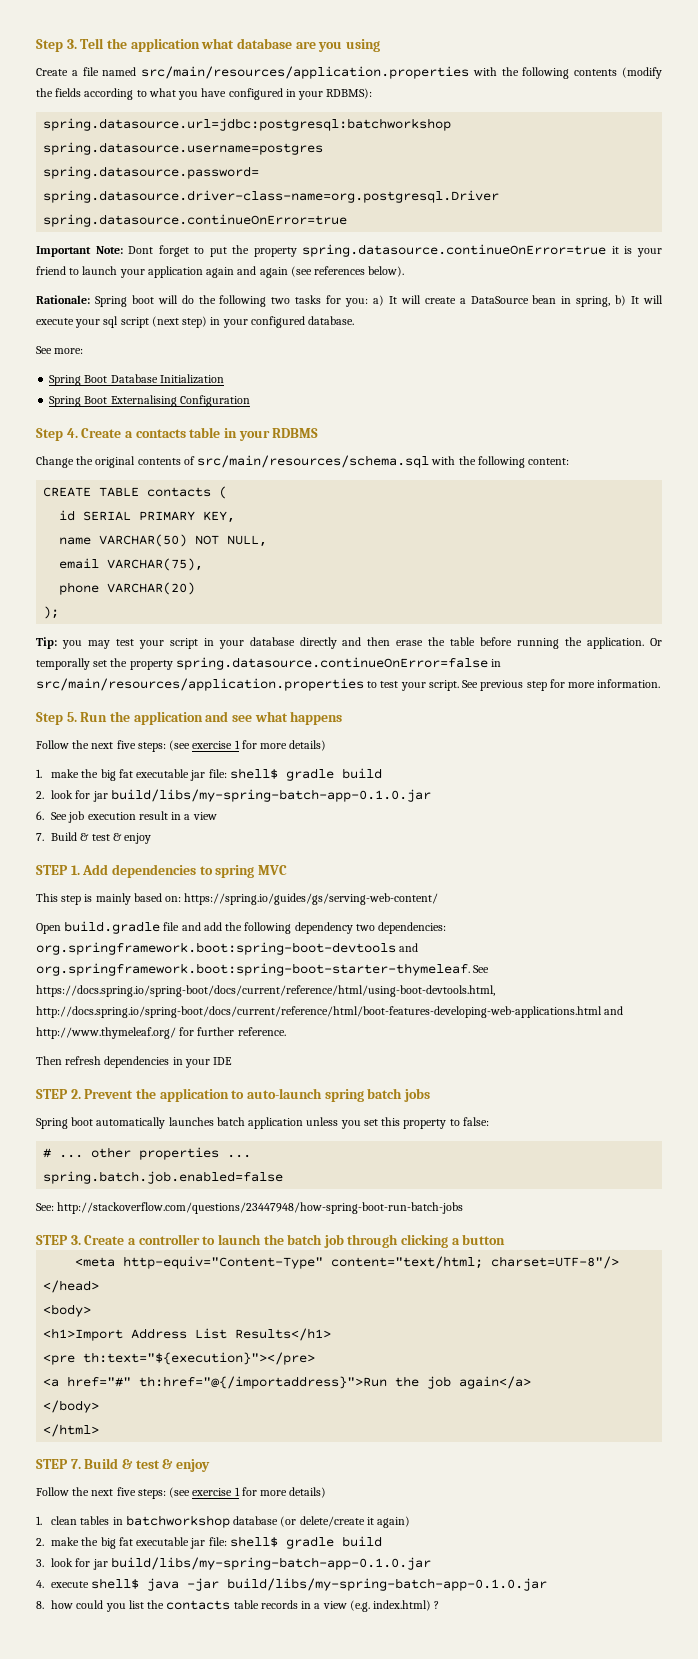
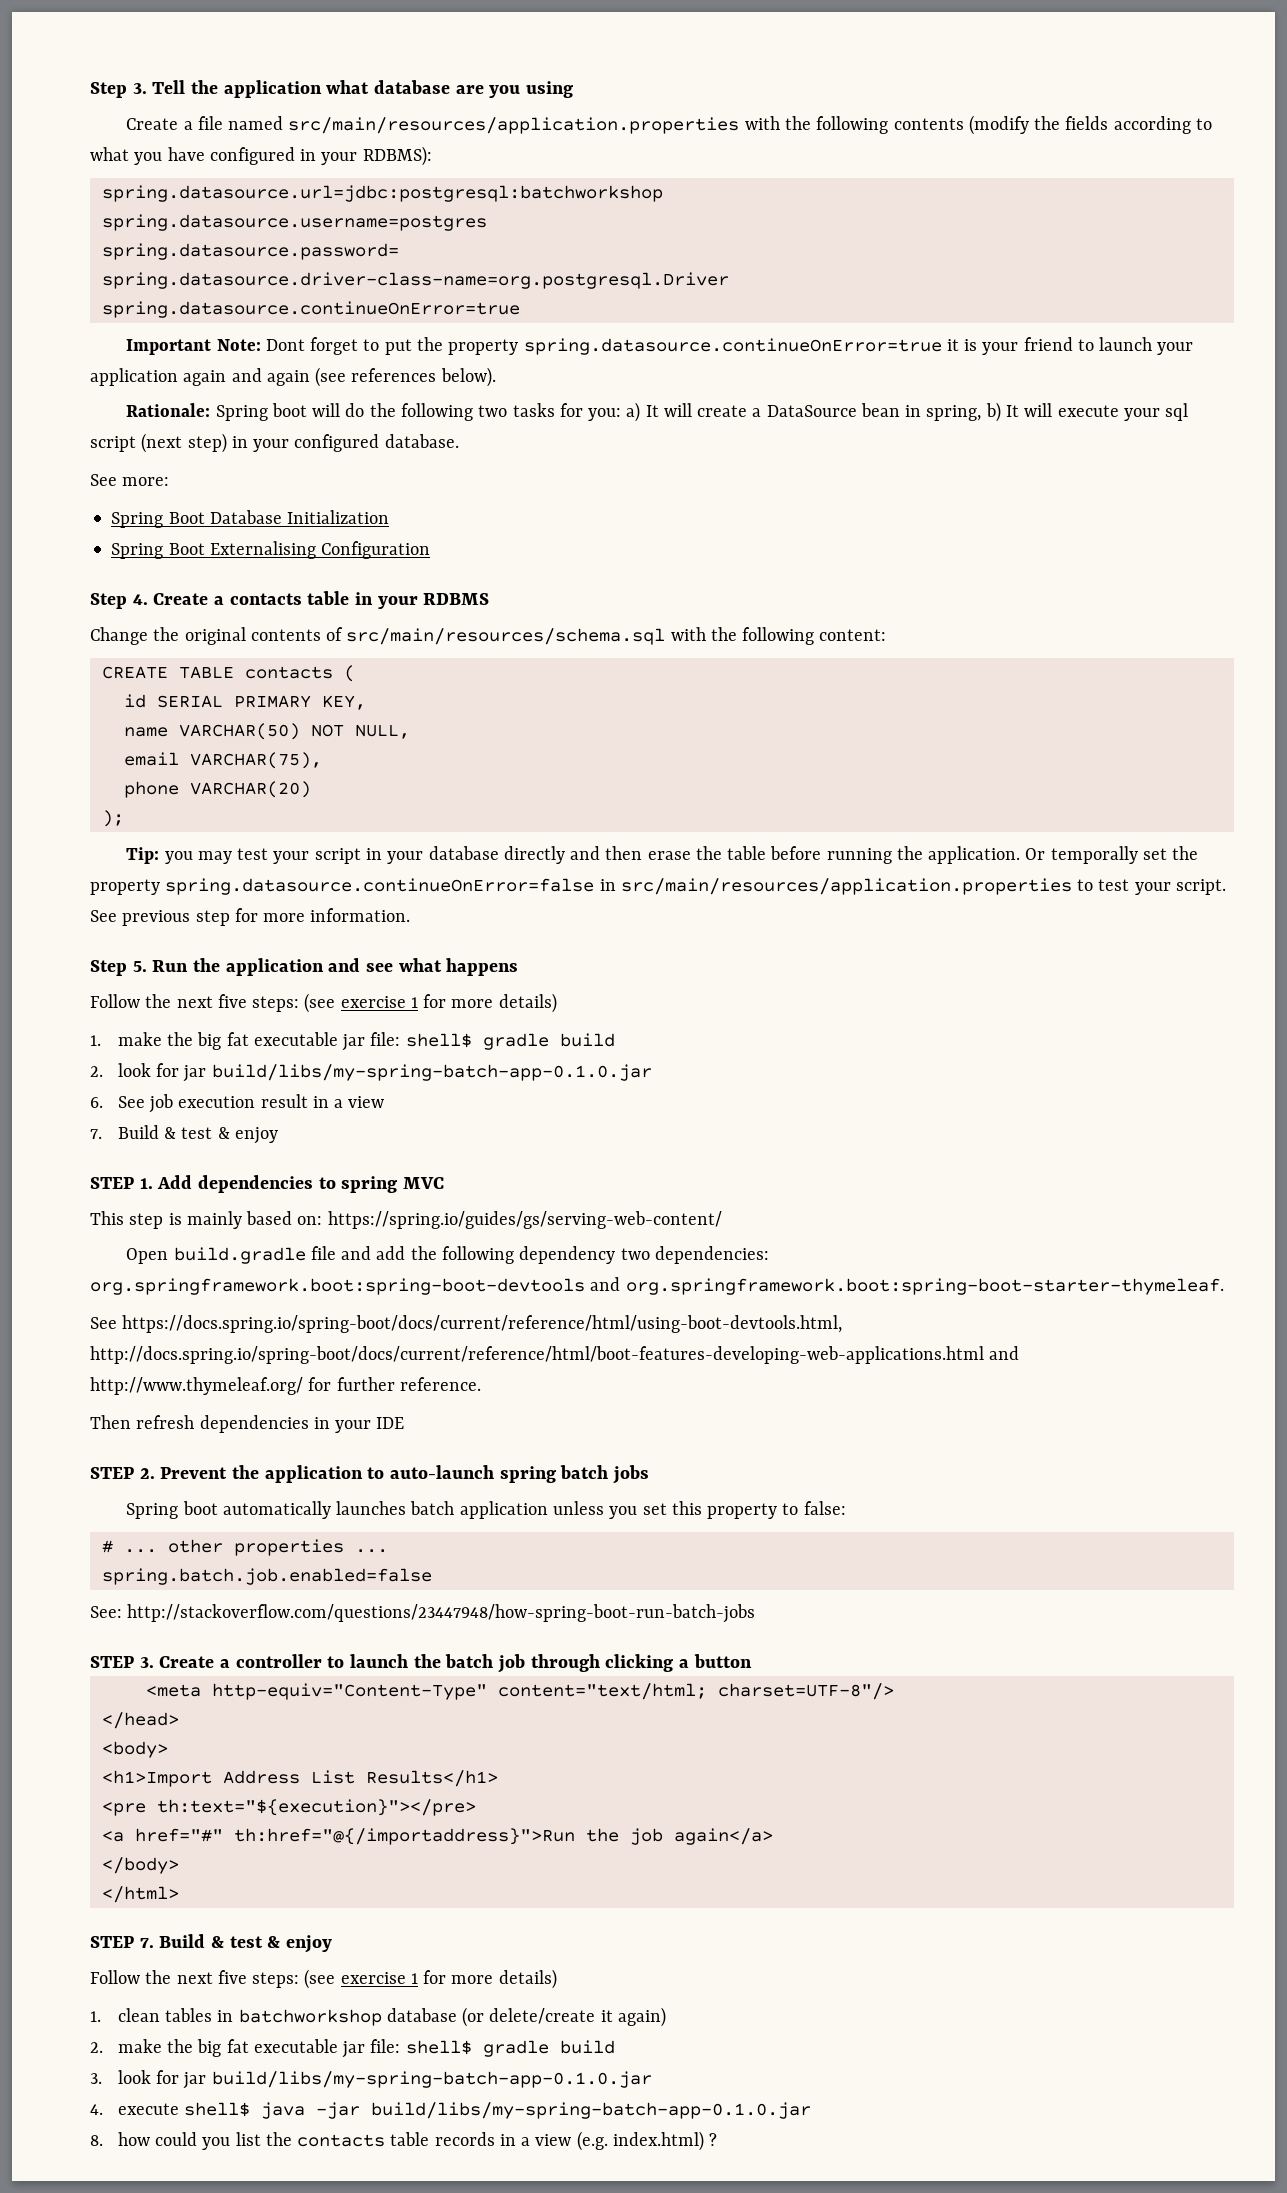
- Open build.gradle file and add the following dependency two dependencies: org.springframework.boot:spring-boot-devtools and org.springframework.boot:spring-boot-starter-thymeleaf. See https://docs.spring.io/spring-boot/docs/current/reference/html/using-boot-devtools.html, http://docs.spring.io/spring-boot/docs/current/reference/html/boot-features-developing-web-applications.html and http://www.thymeleaf.org/ for further reference.
+ Open build.gradle file and add the following dependency two dependencies: org.springframework.boot:spring-boot-devtools and org.springframework.boot:spring-boot-starter-thymeleaf.
+ See https://docs.spring.io/spring-boot/docs/current/reference/html/using-boot-devtools.html, http://docs.spring.io/spring-boot/docs/current/reference/html/boot-features-developing-web-applications.html and http://www.thymeleaf.org/ for further reference.

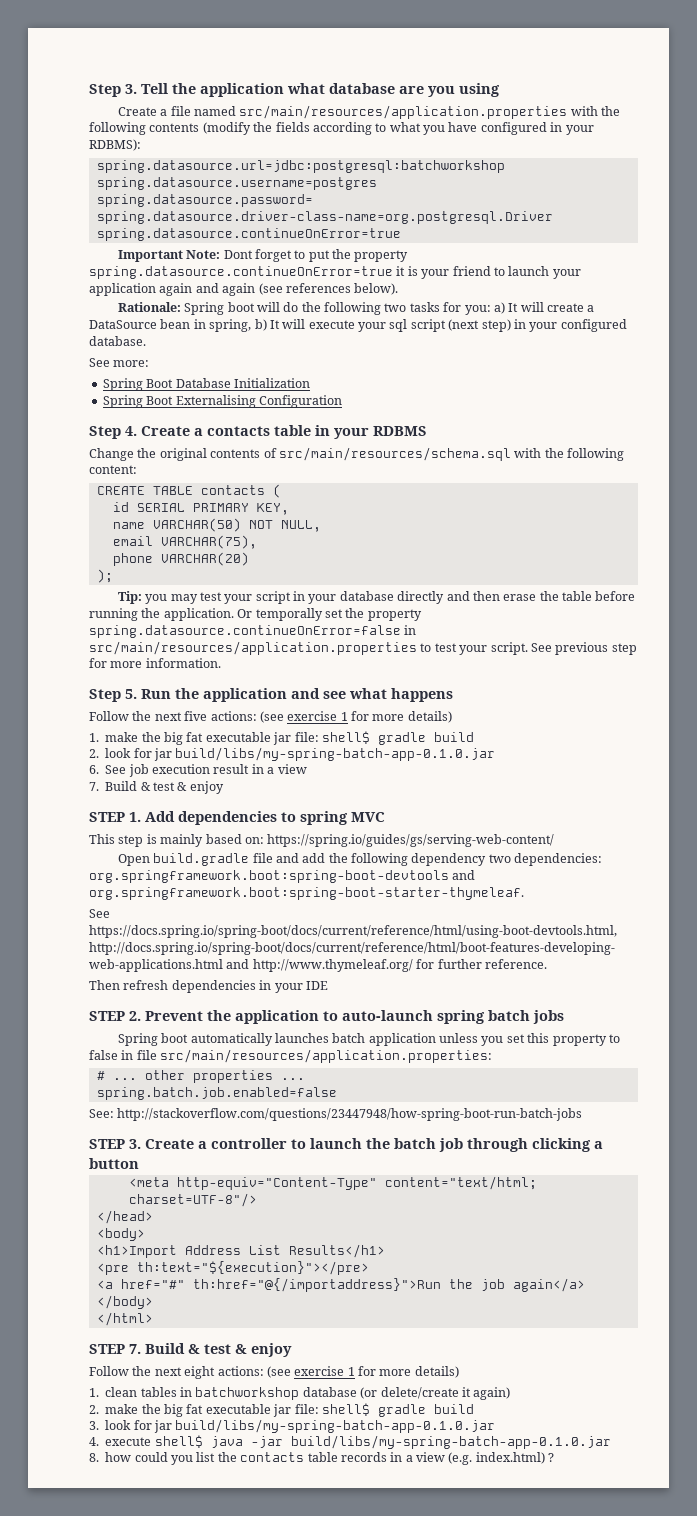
  Step 5. Run the application and see what happens
- Follow the next five steps: (see exercise 1 for more details)
+ Follow the next five actions: (see exercise 1 for more details)
- Spring boot automatically launches batch application unless you set this property to false:
+ Spring boot automatically launches batch application unless you set this property to false in file src/main/resources/application.properties:
  STEP 7. Build & test & enjoy
- Follow the next five steps: (see exercise 1 for more details)
+ Follow the next eight actions: (see exercise 1 for more details)

